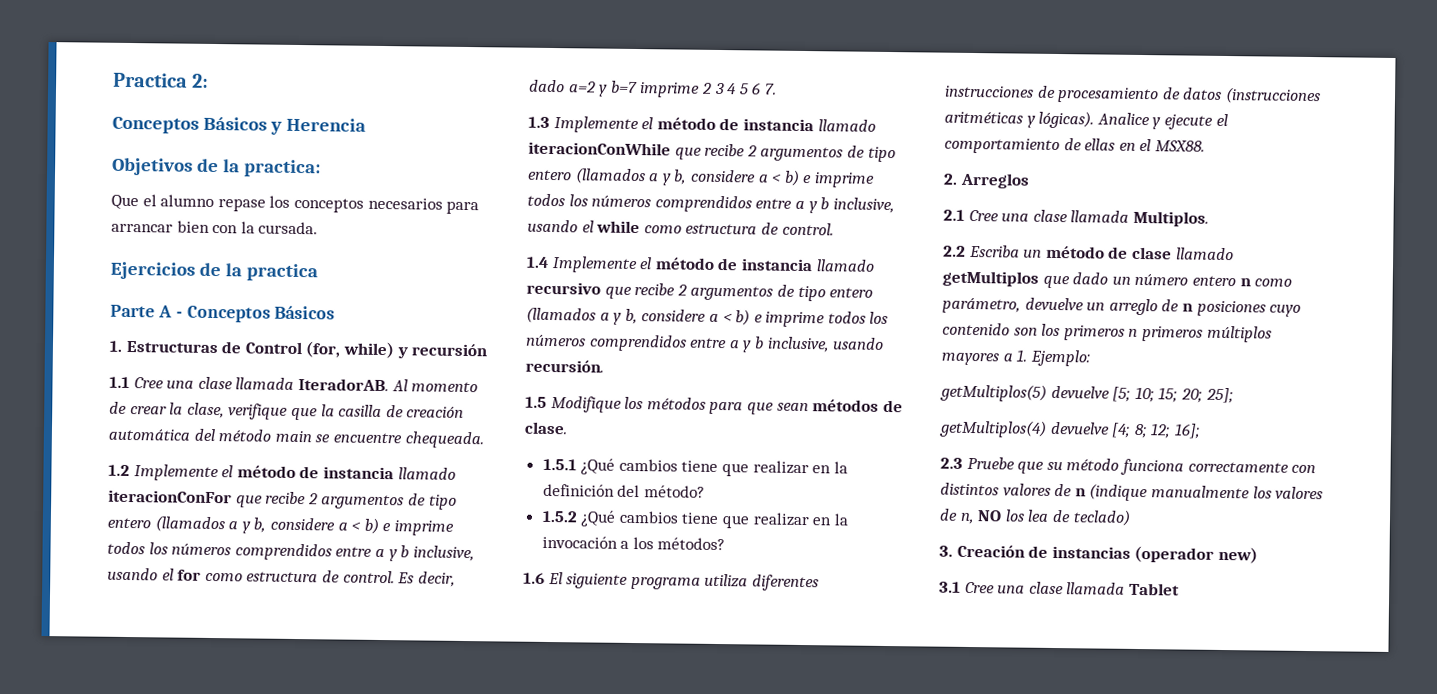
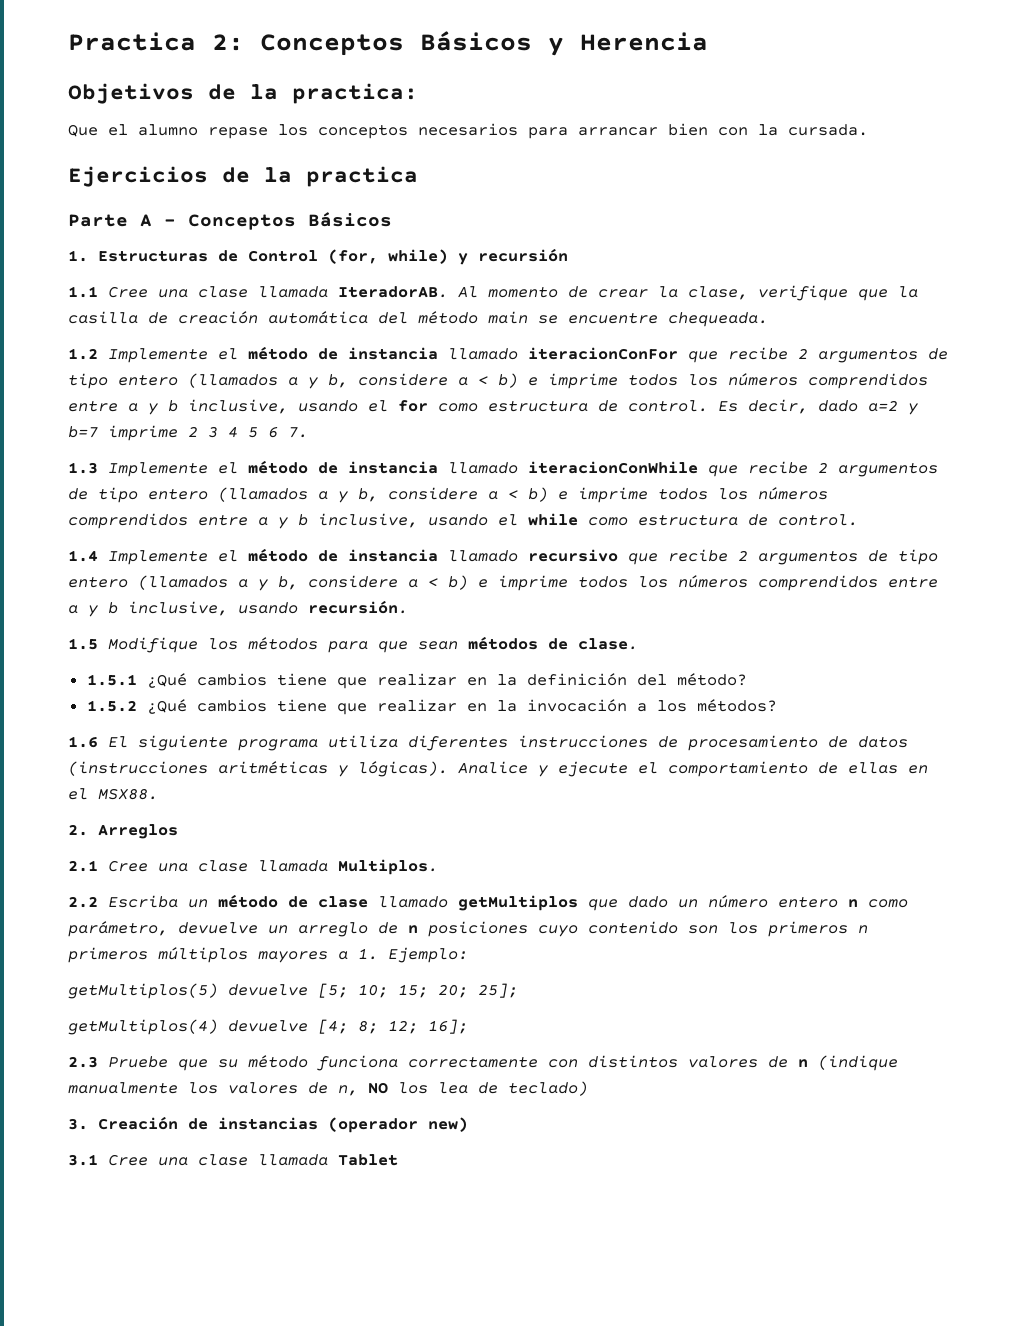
- Practica 2:
- Conceptos Básicos y Herencia
+ Practica 2: Conceptos Básicos y Herencia

